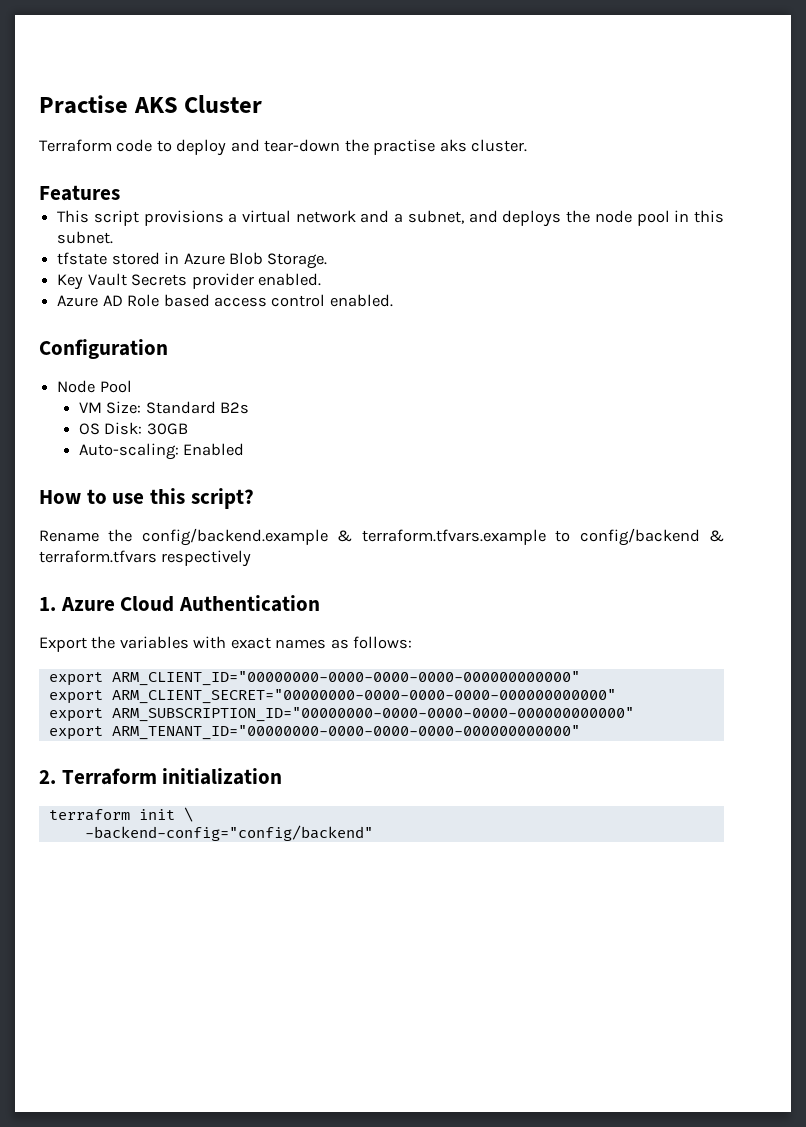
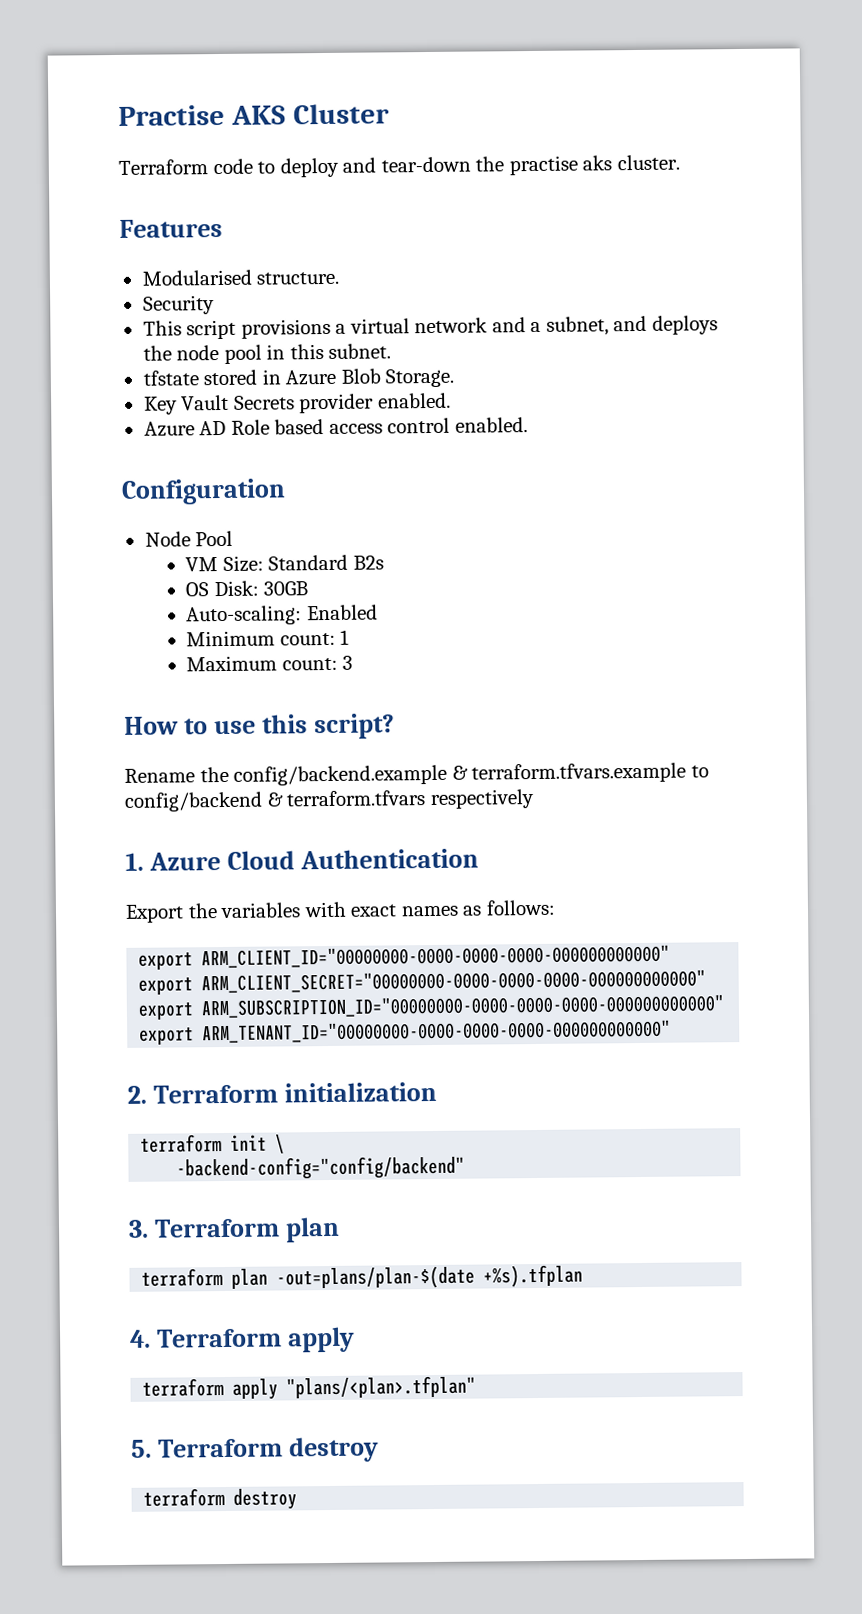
+ Modularised structure.
+ Security
+ Minimum count: 1
+ Maximum count: 3
+ 3. Terraform plan
+ terraform plan -out=plans/plan-$(date +%s).tfplan
+ 4. Terraform apply
+ terraform apply "plans/<plan>.tfplan"
+ 5. Terraform destroy
+ terraform destroy

